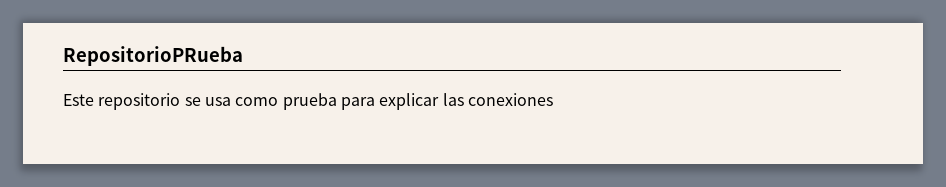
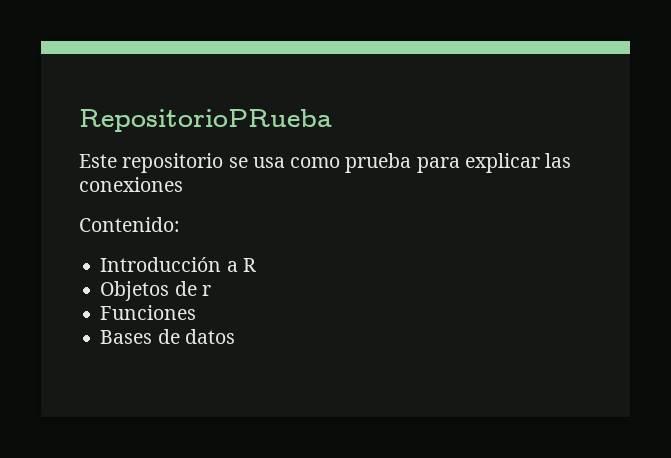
+ Contenido:
+ Introducción a R
+ Objetos de r
+ Funciones
+ Bases de datos

